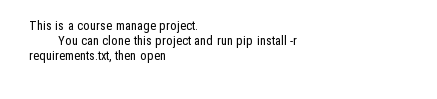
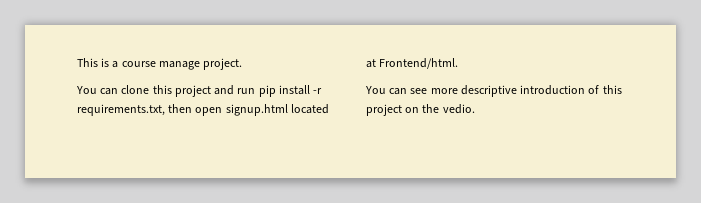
- You can clone this project and run pip install -r requirements.txt, then open
+ You can clone this project and run pip install -r requirements.txt, then open signup.html located at Frontend/html.
+ You can see more descriptive introduction of this project on the vedio.

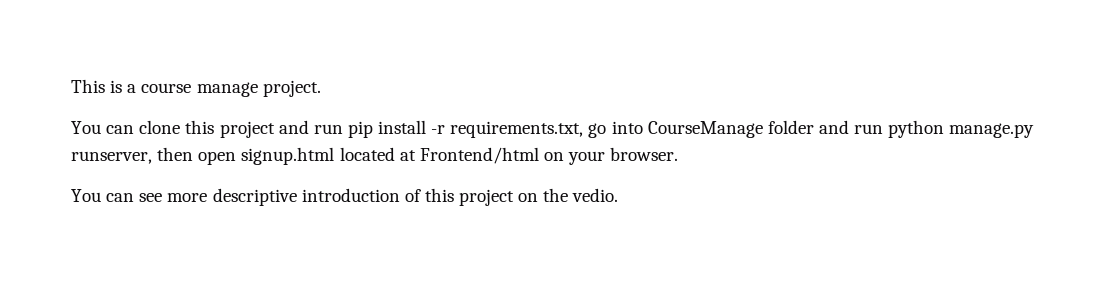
- You can clone this project and run pip install -r requirements.txt, then open signup.html located at Frontend/html.
+ You can clone this project and run pip install -r requirements.txt, go into CourseManage folder and run python manage.py runserver, then open signup.html located at Frontend/html on your browser.

